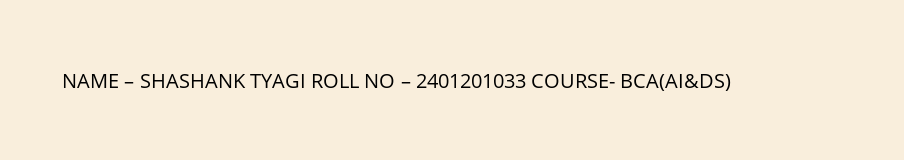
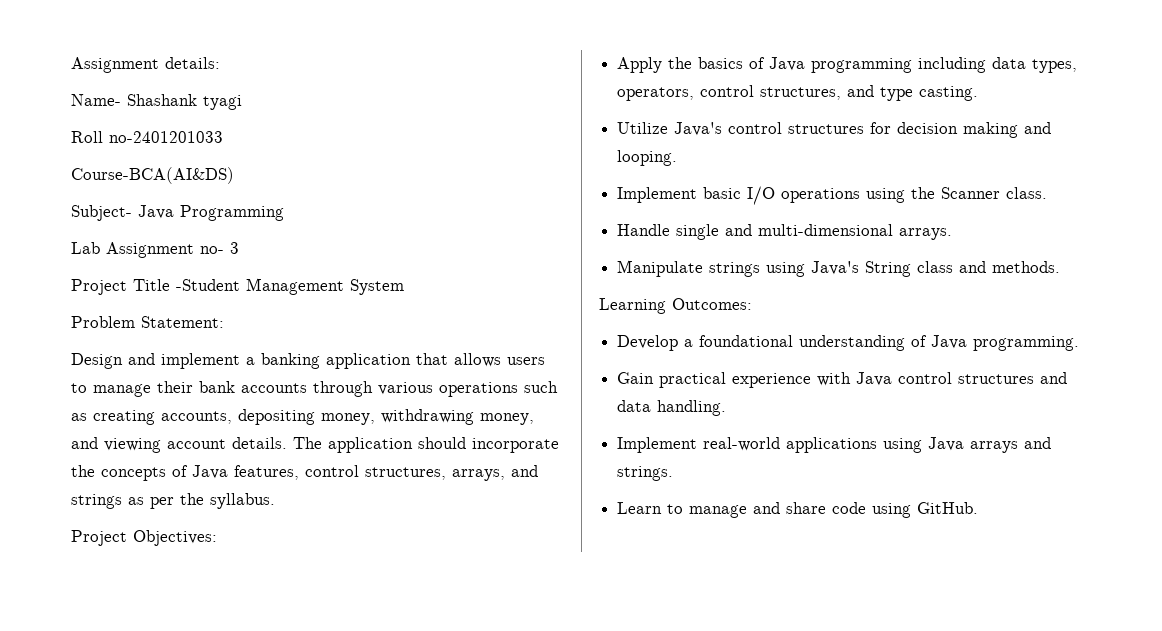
- NAME – SHASHANK TYAGI ROLL NO – 2401201033 COURSE- BCA(AI&DS)
+ Assignment details:
+ Name- Shashank tyagi
+ Roll no-2401201033
+ Course-BCA(AI&DS)
+ Subject- Java Programming
+ Lab Assignment no- 3
+ Project Title -Student Management System
+ Problem Statement:
+ Design and implement a banking application that allows users to manage their bank accounts through various operations such as creating accounts, depositing money, withdrawing money, and viewing account details. The application should incorporate the concepts of Java features, control structures, arrays, and strings as per the syllabus.
+ Project Objectives:
+ Apply the basics of Java programming including data types, operators, control structures, and type casting.
+ Utilize Java's control structures for decision making and looping.
+ Implement basic I/O operations using the Scanner class.
+ Handle single and multi-dimensional arrays.
+ Manipulate strings using Java's String class and methods.
+ Learning Outcomes:
+ Develop a foundational understanding of Java programming.
+ Gain practical experience with Java control structures and data handling.
+ Implement real-world applications using Java arrays and strings.
+ Learn to manage and share code using GitHub.

